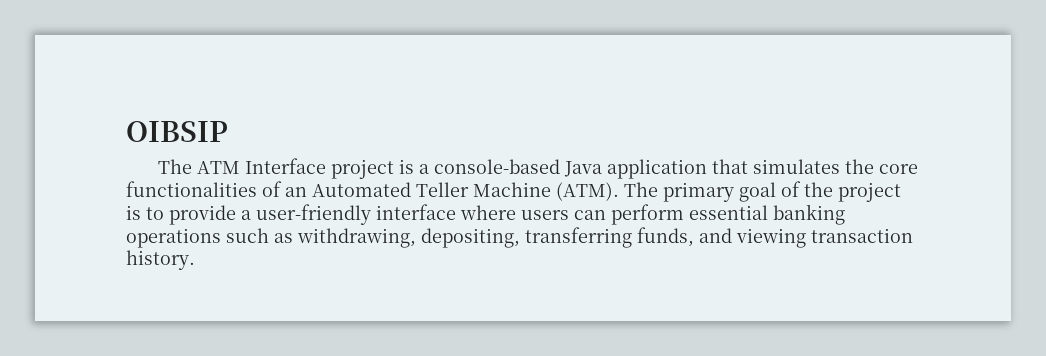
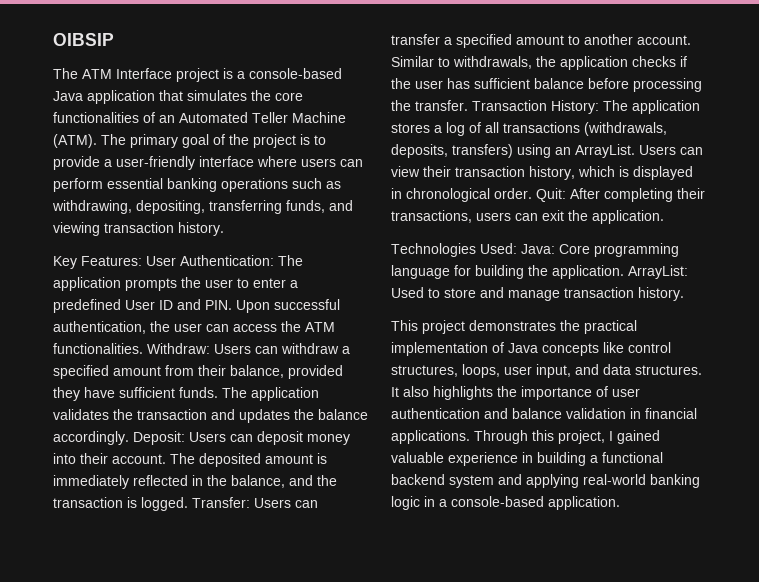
+ Key Features: User Authentication: The application prompts the user to enter a predefined User ID and PIN. Upon successful authentication, the user can access the ATM functionalities. Withdraw: Users can withdraw a specified amount from their balance, provided they have sufficient funds. The application validates the transaction and updates the balance accordingly. Deposit: Users can deposit money into their account. The deposited amount is immediately reflected in the balance, and the transaction is logged. Transfer: Users can transfer a specified amount to another account. Similar to withdrawals, the application checks if the user has sufficient balance before processing the transfer. Transaction History: The application stores a log of all transactions (withdrawals, deposits, transfers) using an ArrayList. Users can view their transaction history, which is displayed in chronological order. Quit: After completing their transactions, users can exit the application.
+ Technologies Used: Java: Core programming language for building the application. ArrayList: Used to store and manage transaction history.
+ This project demonstrates the practical implementation of Java concepts like control structures, loops, user input, and data structures. It also highlights the importance of user authentication and balance validation in financial applications. Through this project, I gained valuable experience in building a functional backend system and applying real-world banking logic in a console-based application.

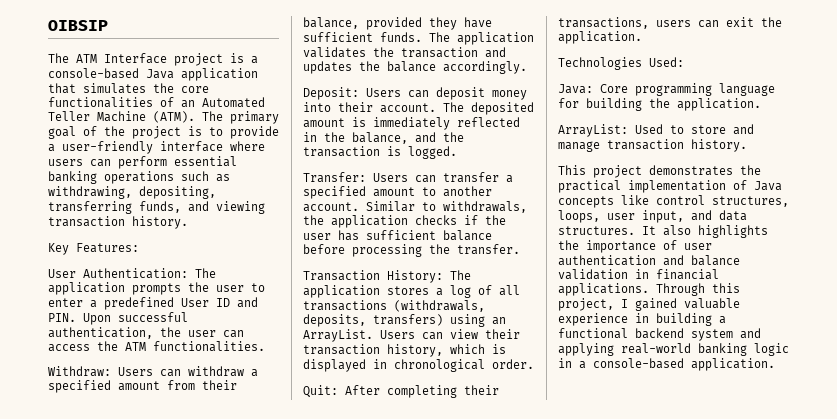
- Key Features: User Authentication: The application prompts the user to enter a predefined User ID and PIN. Upon successful authentication, the user can access the ATM functionalities. Withdraw: Users can withdraw a specified amount from their balance, provided they have sufficient funds.
+ Key Features:
+ User Authentication: The application prompts the user to enter a predefined User ID and PIN. Upon successful authentication, the user can access the ATM functionalities.
+ Withdraw: Users can withdraw a specified amount from their balance, provided they have sufficient funds.
- The application validates the transaction and updates the balance accordingly. Deposit: Users can deposit money into their account.
+ The application validates the transaction and updates the balance accordingly.
+ Deposit: Users can deposit money into their account.
- The deposited amount is immediately reflected in the balance, and the transaction is logged. Transfer: Users can transfer a specified amount to another account.
+ The deposited amount is immediately reflected in the balance, and the transaction is logged.
+ Transfer: Users can transfer a specified amount to another account.
- Similar to withdrawals, the application checks if the user has sufficient balance before processing the transfer. Transaction History: The application stores a log of all transactions (withdrawals, deposits, transfers) using an ArrayList.
+ Similar to withdrawals, the application checks if the user has sufficient balance before processing the transfer.
+ Transaction History: The application stores a log of all transactions (withdrawals, deposits, transfers) using an ArrayList.
- Users can view their transaction history, which is displayed in chronological order. Quit: After completing their transactions, users can exit the application.
+ Users can view their transaction history, which is displayed in chronological order.
+ Quit: After completing their transactions, users can exit the application.
- Technologies Used: Java: Core programming language for building the application. ArrayList: Used to store and manage transaction history.
+ Technologies Used:
+ Java: Core programming language for building the application.
+ ArrayList: Used to store and manage transaction history.

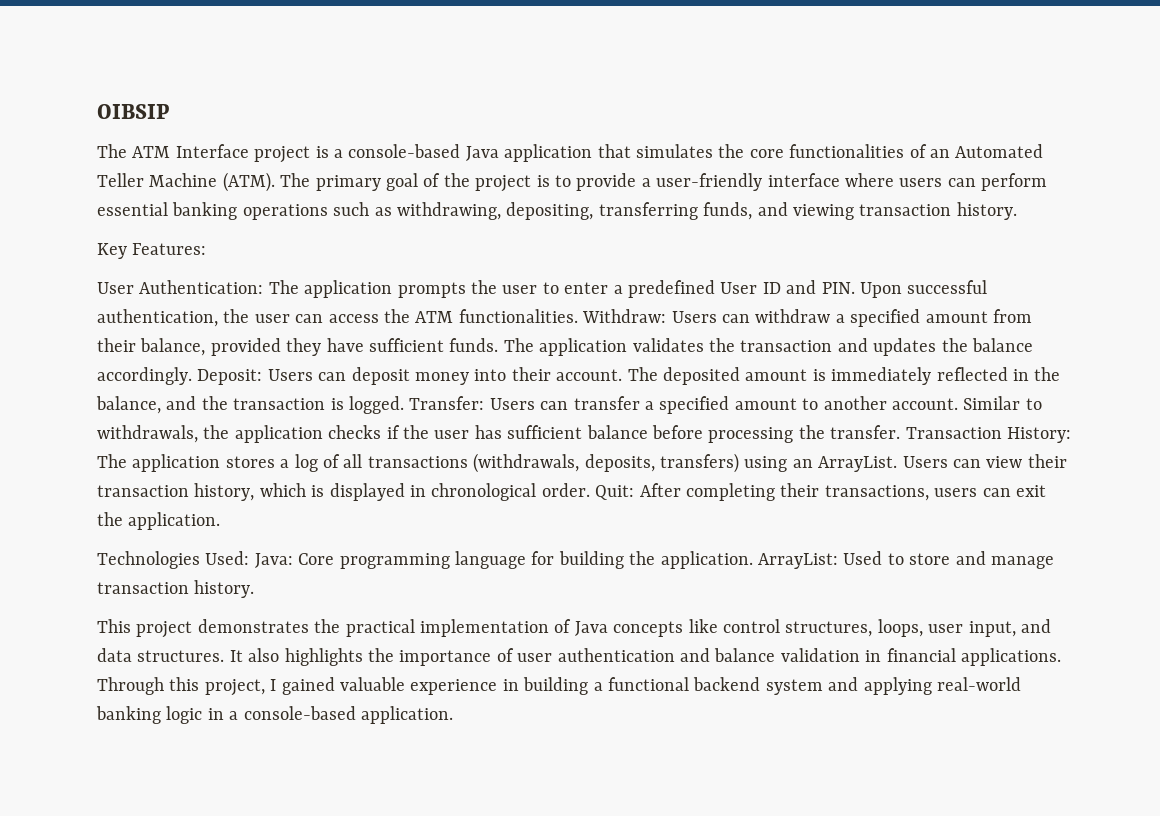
- User Authentication: The application prompts the user to enter a predefined User ID and PIN. Upon successful authentication, the user can access the ATM functionalities.
- Withdraw: Users can withdraw a specified amount from their balance, provided they have sufficient funds.
+ User Authentication: The application prompts the user to enter a predefined User ID and PIN. Upon successful authentication, the user can access the ATM functionalities. Withdraw: Users can withdraw a specified amount from their balance, provided they have sufficient funds.
- The application validates the transaction and updates the balance accordingly.
- Deposit: Users can deposit money into their account.
+ The application validates the transaction and updates the balance accordingly. Deposit: Users can deposit money into their account.
- The deposited amount is immediately reflected in the balance, and the transaction is logged.
- Transfer: Users can transfer a specified amount to another account.
+ The deposited amount is immediately reflected in the balance, and the transaction is logged. Transfer: Users can transfer a specified amount to another account.
- Similar to withdrawals, the application checks if the user has sufficient balance before processing the transfer.
- Transaction History: The application stores a log of all transactions (withdrawals, deposits, transfers) using an ArrayList.
+ Similar to withdrawals, the application checks if the user has sufficient balance before processing the transfer. Transaction History: The application stores a log of all transactions (withdrawals, deposits, transfers) using an ArrayList.
- Users can view their transaction history, which is displayed in chronological order.
- Quit: After completing their transactions, users can exit the application.
+ Users can view their transaction history, which is displayed in chronological order. Quit: After completing their transactions, users can exit the application.
- Technologies Used:
- Java: Core programming language for building the application.
- ArrayList: Used to store and manage transaction history.
+ Technologies Used: Java: Core programming language for building the application. ArrayList: Used to store and manage transaction history.

